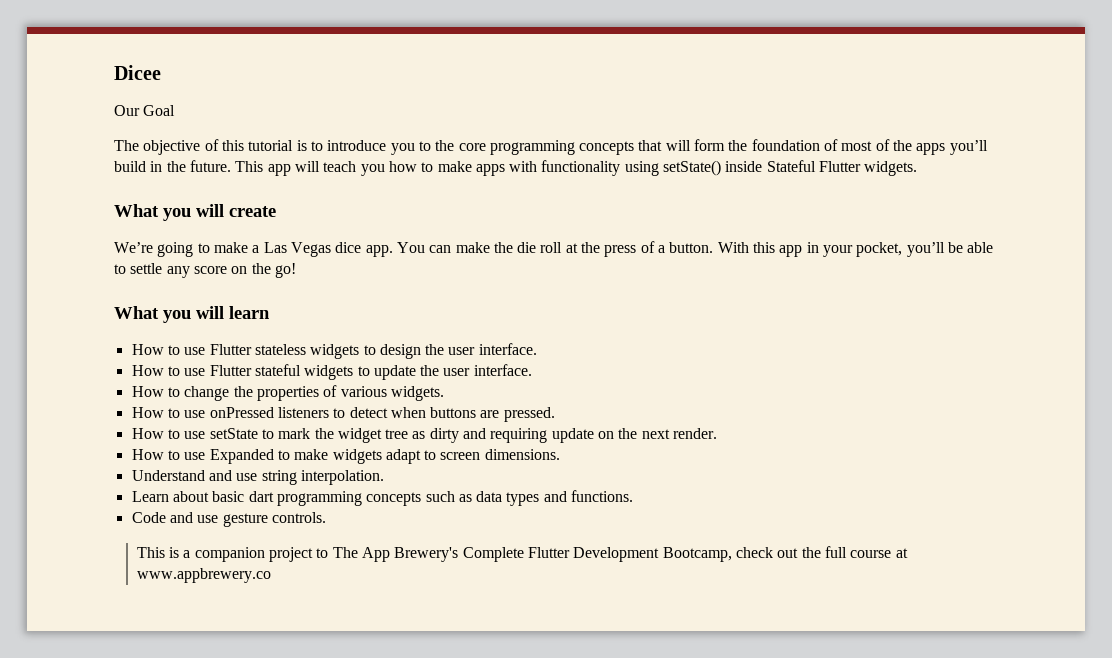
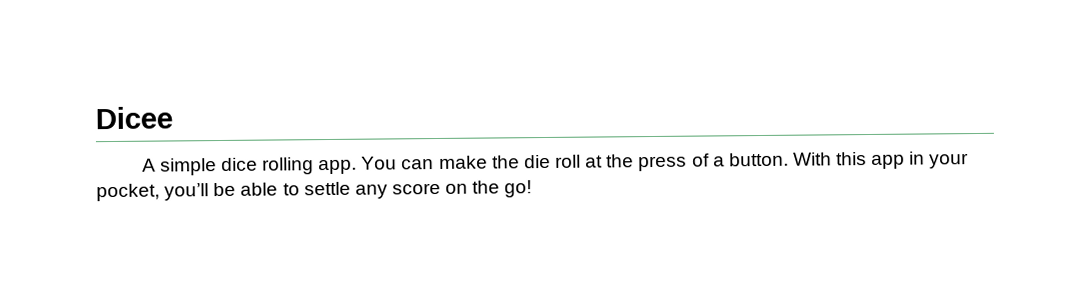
- Our Goal
- The objective of this tutorial is to introduce you to the core programming concepts that will form the foundation of most of the apps you’ll build in the future. This app will teach you how to make apps with functionality using setState() inside Stateful Flutter widgets.
- What you will create
- We’re going to make a Las Vegas dice app.
+ A simple dice rolling app.
- What you will learn
- How to use Flutter stateless widgets to design the user interface.
- How to use Flutter stateful widgets to update the user interface.
- How to change the properties of various widgets.
- How to use onPressed listeners to detect when buttons are pressed.
- How to use setState to mark the widget tree as dirty and requiring update on the next render.
- How to use Expanded to make widgets adapt to screen dimensions.
- Understand and use string interpolation.
- Learn about basic dart programming concepts such as data types and functions.
- Code and use gesture controls.
- This is a companion project to The App Brewery's Complete Flutter Development Bootcamp, check out the full course at www.appbrewery.co

